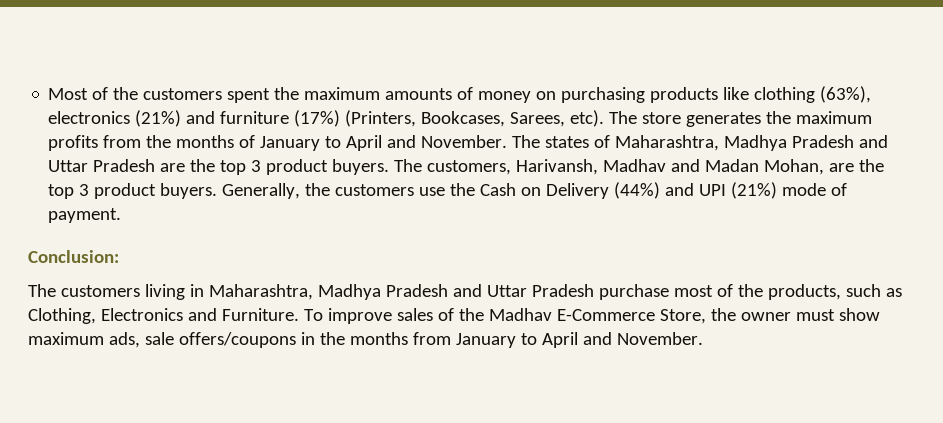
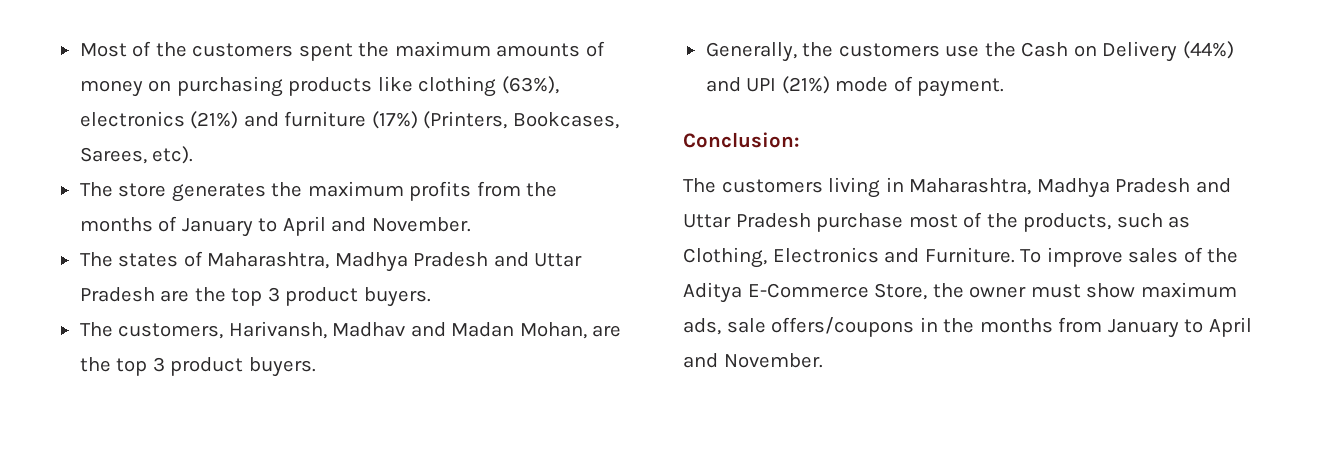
- Most of the customers spent the maximum amounts of money on purchasing products like clothing (63%), electronics (21%) and furniture (17%) (Printers, Bookcases, Sarees, etc). The store generates the maximum profits from the months of January to April and November. The states of Maharashtra, Madhya Pradesh and Uttar Pradesh are the top 3 product buyers. The customers, Harivansh, Madhav and Madan Mohan, are the top 3 product buyers. Generally, the customers use the Cash on Delivery (44%) and UPI (21%) mode of payment.
+ Most of the customers spent the maximum amounts of money on purchasing products like clothing (63%), electronics (21%) and furniture (17%) (Printers, Bookcases, Sarees, etc).
+ The store generates the maximum profits from the months of January to April and November.
+ The states of Maharashtra, Madhya Pradesh and Uttar Pradesh are the top 3 product buyers.
+ The customers, Harivansh, Madhav and Madan Mohan, are the top 3 product buyers.
+ Generally, the customers use the Cash on Delivery (44%) and UPI (21%) mode of payment.
- To improve sales of the Madhav E-Commerce Store, the owner must show maximum ads, sale offers/coupons in the months from January to April and November.
+ To improve sales of the Aditya E-Commerce Store, the owner must show maximum ads, sale offers/coupons in the months from January to April and November.

